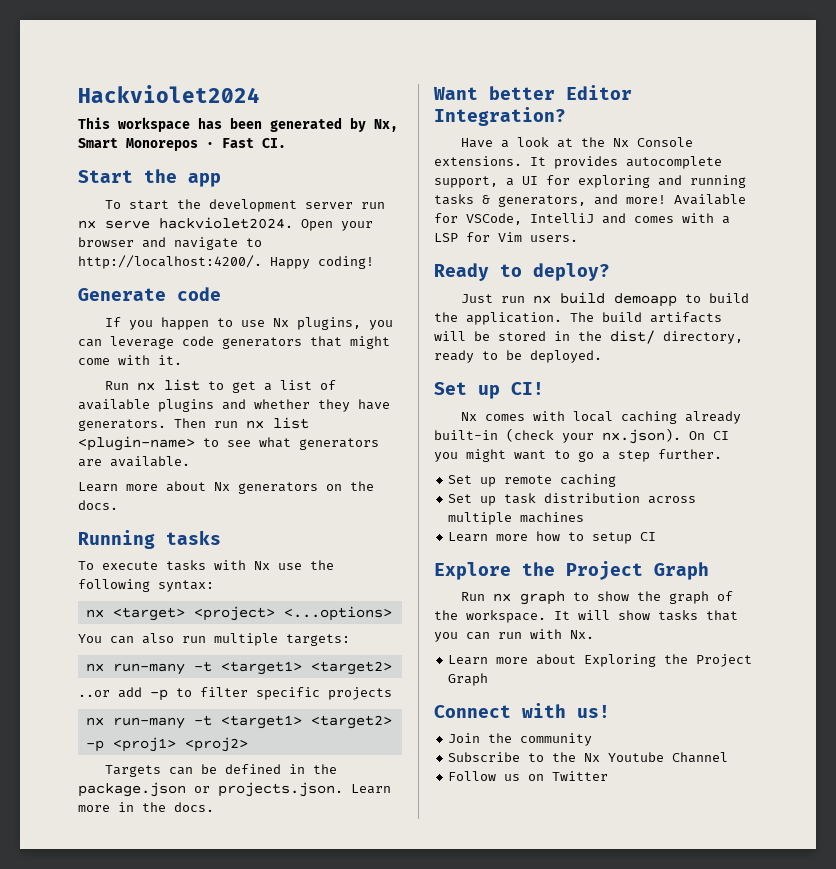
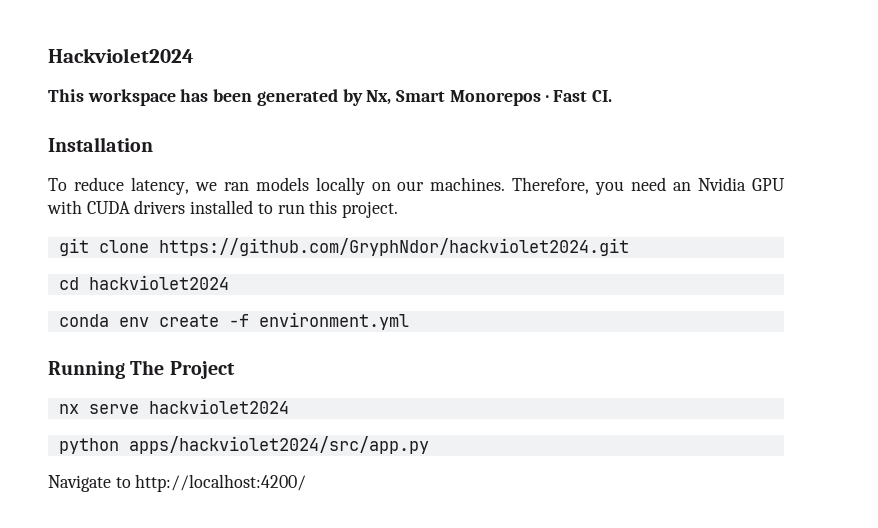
- Start the app
- To start the development server run nx serve hackviolet2024. Open your browser and navigate to http://localhost:4200/. Happy coding!
- Generate code
- If you happen to use Nx plugins, you can leverage code generators that might come with it.
- Run nx list to get a list of available plugins and whether they have generators. Then run nx list <plugin-name> to see what generators are available.
- Learn more about Nx generators on the docs.
- Running tasks
- To execute tasks with Nx use the following syntax:
- nx <target> <project> <...options>
- You can also run multiple targets:
- nx run-many -t <target1> <target2>
- ..or add -p to filter specific projects
- nx run-many -t <target1> <target2> -p <proj1> <proj2>
- Targets can be defined in the package.json or projects.json. Learn more in the docs.
- Want better Editor Integration?
- Have a look at the Nx Console extensions. It provides autocomplete support, a UI for exploring and running tasks & generators, and more! Available for VSCode, IntelliJ and comes with a LSP for Vim users.
- Ready to deploy?
- Just run nx build demoapp to build the application. The build artifacts will be stored in the dist/ directory, ready to be deployed.
- Set up CI!
- Nx comes with local caching already built-in (check your nx.json). On CI you might want to go a step further.
- Set up remote caching
- Set up task distribution across multiple machines
- Learn more how to setup CI
- Explore the Project Graph
- Run nx graph to show the graph of the workspace. It will show tasks that you can run with Nx.
- Learn more about Exploring the Project Graph
- Connect with us!
- Join the community
- Subscribe to the Nx Youtube Channel
- Follow us on Twitter
+ Installation
+ To reduce latency, we ran models locally on our machines. Therefore, you need an Nvidia GPU with CUDA drivers installed to run this project.
+ git clone https://github.com/GryphNdor/hackviolet2024.git
+ cd hackviolet2024
+ conda env create -f environment.yml
+ Running The Project
+ nx serve hackviolet2024
+ python apps/hackviolet2024/src/app.py
+ Navigate to http://localhost:4200/

